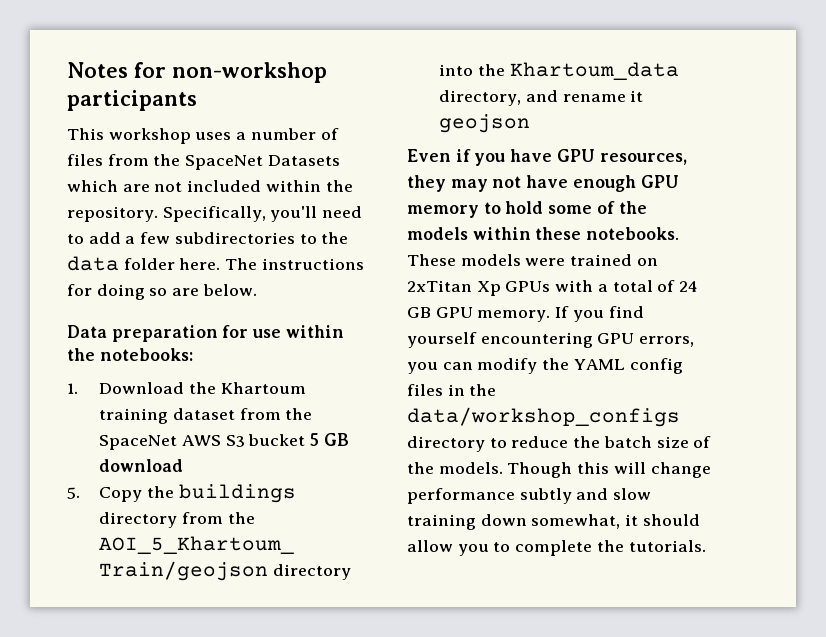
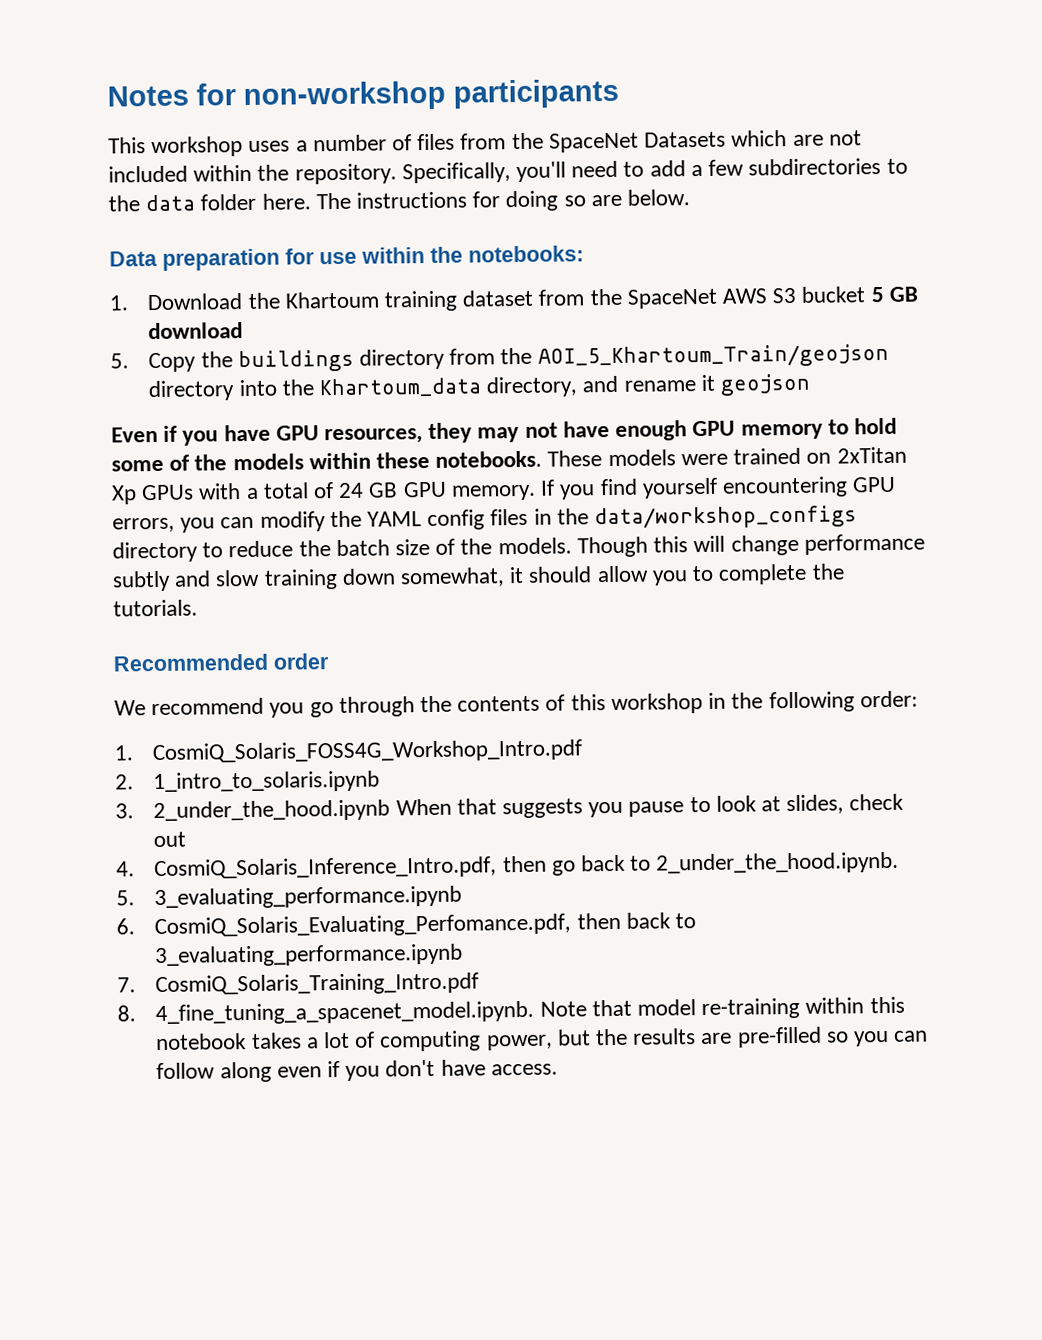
+ Recommended order
+ We recommend you go through the contents of this workshop in the following order:
+ 1. CosmiQ_Solaris_FOSS4G_Workshop_Intro.pdf
+ 2. 1_intro_to_solaris.ipynb
+ 3. 2_under_the_hood.ipynb When that suggests you pause to look at slides, check out
+ 4. CosmiQ_Solaris_Inference_Intro.pdf, then go back to 2_under_the_hood.ipynb.
+ 5. 3_evaluating_performance.ipynb
+ 6. CosmiQ_Solaris_Evaluating_Perfomance.pdf, then back to 3_evaluating_performance.ipynb
+ 7. CosmiQ_Solaris_Training_Intro.pdf
+ 8. 4_fine_tuning_a_spacenet_model.ipynb. Note that model re-training within this notebook takes a lot of computing power, but the results are pre-filled so you can follow along even if you don't have access.

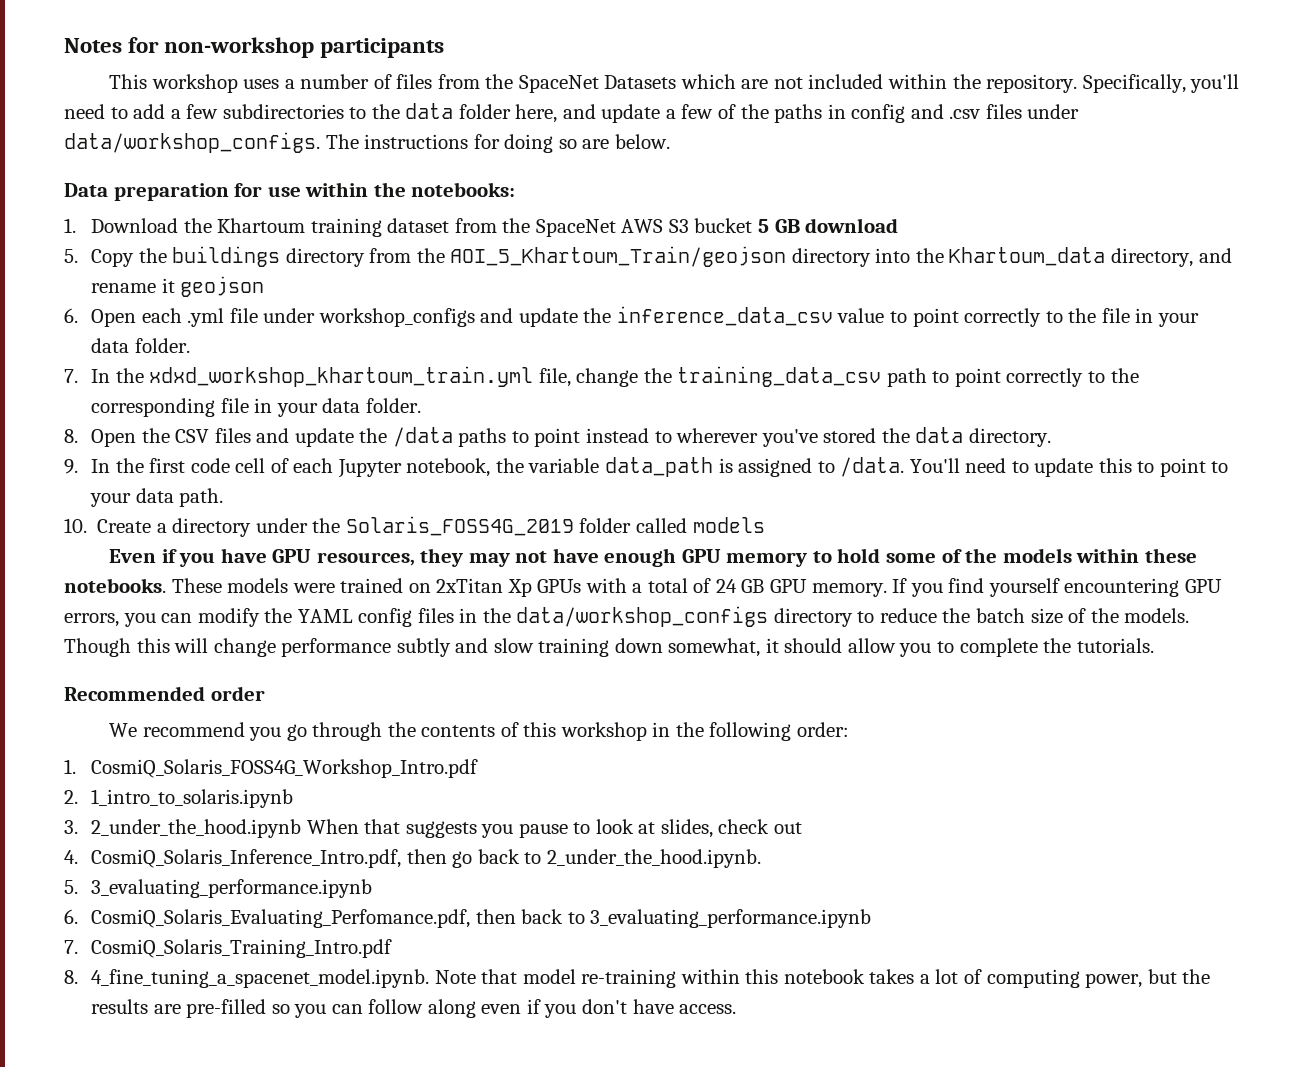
- Specifically, you'll need to add a few subdirectories to the data folder here.
+ Specifically, you'll need to add a few subdirectories to the data folder here, and update a few of the paths in config and .csv files under data/workshop_configs.
+ 6. Open each .yml file under workshop_configs and update the inference_data_csv value to point correctly to the file in your data folder.
+ 7. In the xdxd_workshop_khartoum_train.yml file, change the training_data_csv path to point correctly to the corresponding file in your data folder.
+ 8. Open the CSV files and update the /data paths to point instead to wherever you've stored the data directory.
+ 9. In the first code cell of each Jupyter notebook, the variable data_path is assigned to /data. You'll need to update this to point to your data path.
+ 10. Create a directory under the Solaris_FOSS4G_2019 folder called models

